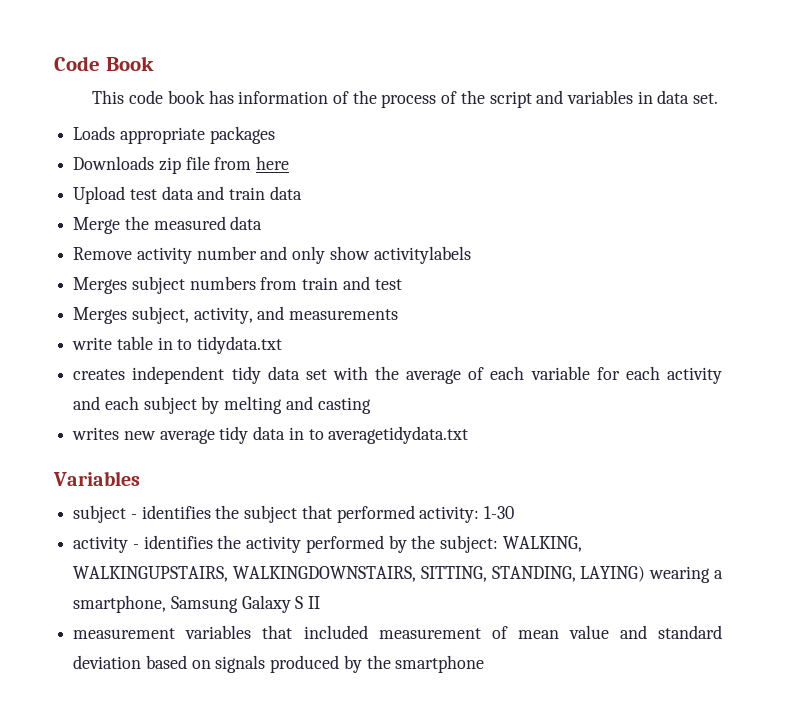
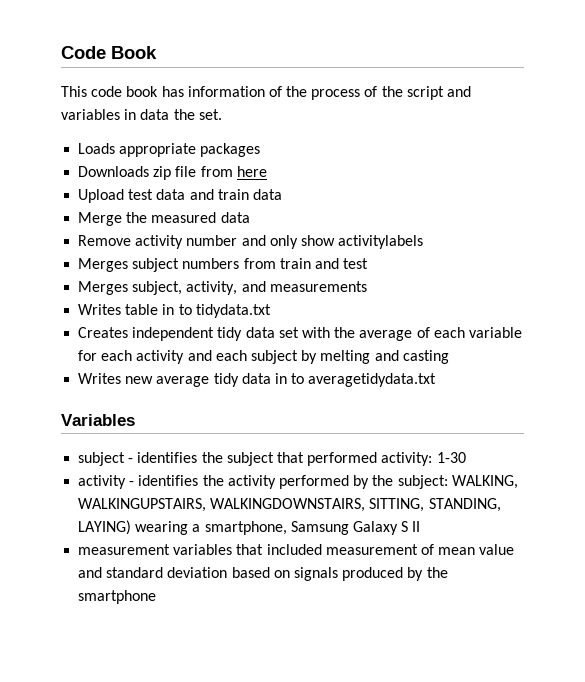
- This code book has information of the process of the script and variables in data set.
+ This code book has information of the process of the script and variables in data the set.
- write table in to tidydata.txt
+ Writes table in to tidydata.txt
- creates independent tidy data set with the average of each variable for each activity and each subject by melting and casting
+ Creates independent tidy data set with the average of each variable for each activity and each subject by melting and casting
- writes new average tidy data in to averagetidydata.txt
+ Writes new average tidy data in to averagetidydata.txt

